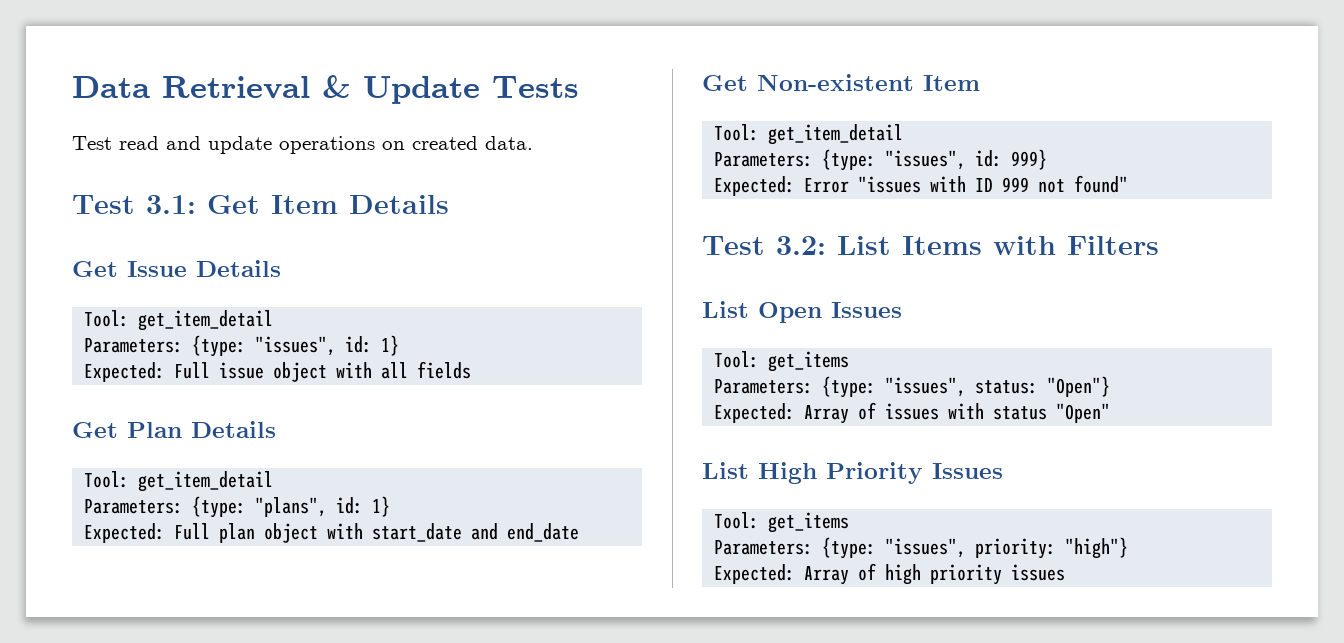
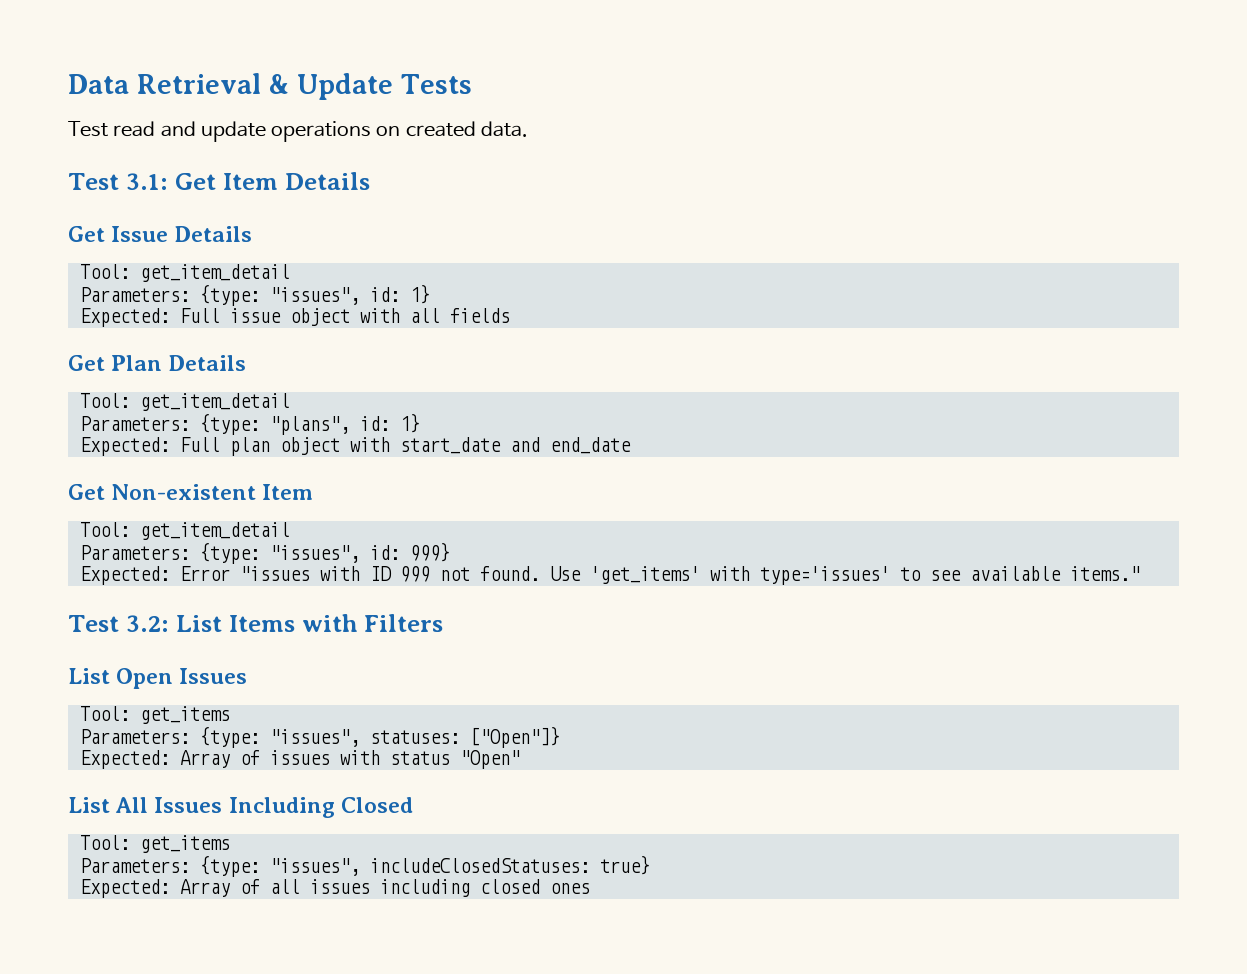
- Expected: Error "issues with ID 999 not found"
+ Expected: Error "issues with ID 999 not found. Use 'get_items' with type='issues' to see available items."
- Parameters: {type: "issues", status: "Open"}
+ Parameters: {type: "issues", statuses: ["Open"]}
- List High Priority Issues
+ List All Issues Including Closed
  Tool: get_items
- Parameters: {type: "issues", priority: "high"}
- Expected: Array of high priority issues
+ Parameters: {type: "issues", includeClosedStatuses: true}
+ Expected: Array of all issues including closed ones

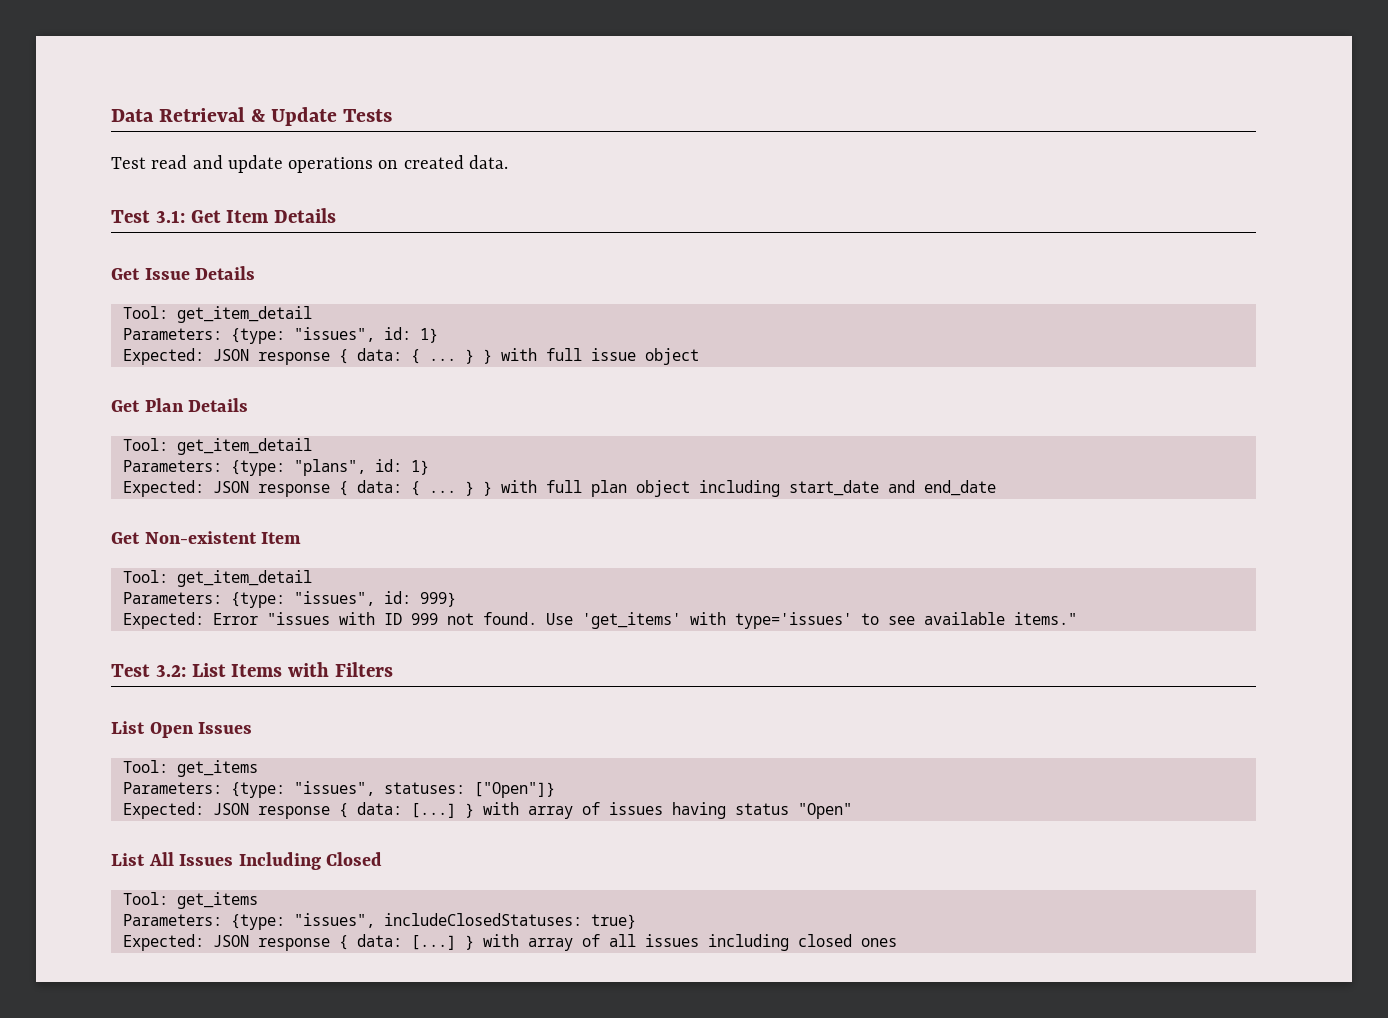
- Expected: Full issue object with all fields
+ Expected: JSON response { data: { ... } } with full issue object
- Expected: Full plan object with start_date and end_date
+ Expected: JSON response { data: { ... } } with full plan object including start_date and end_date
- Expected: Array of issues with status "Open"
+ Expected: JSON response { data: [...] } with array of issues having status "Open"
- Expected: Array of all issues including closed ones
+ Expected: JSON response { data: [...] } with array of all issues including closed ones

